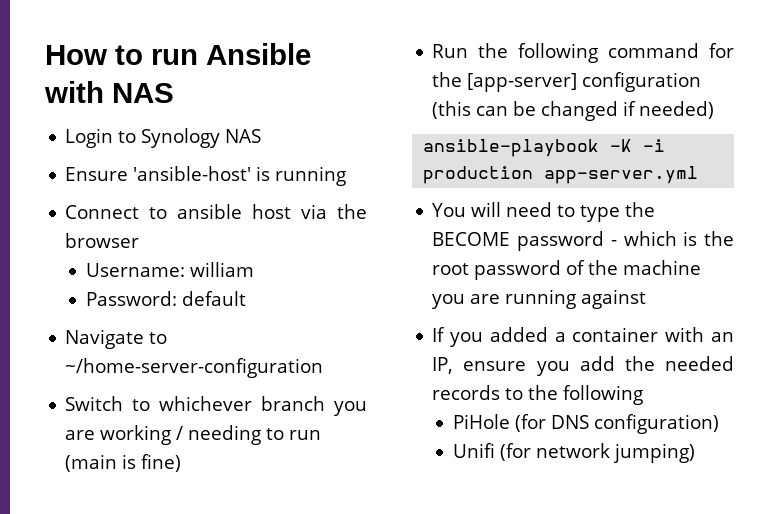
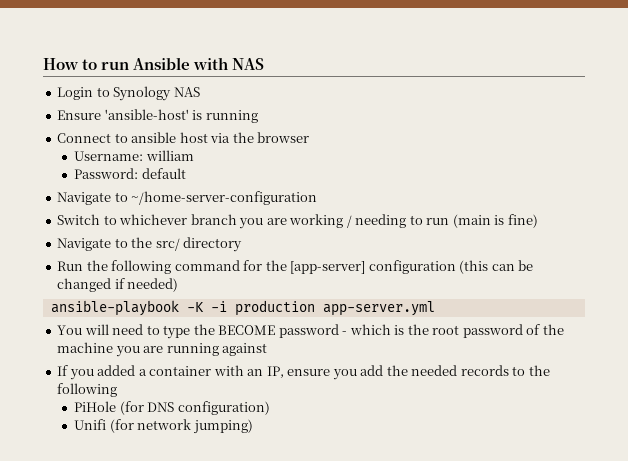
+ Navigate to the src/ directory

